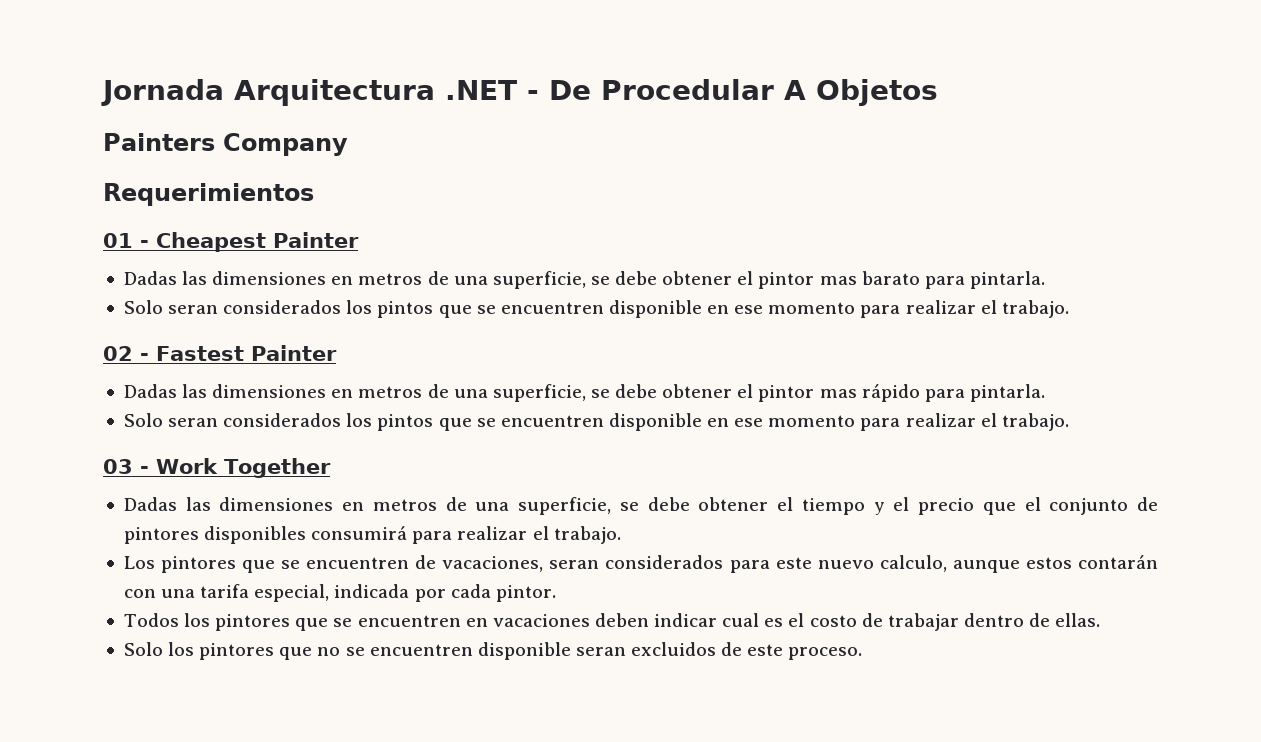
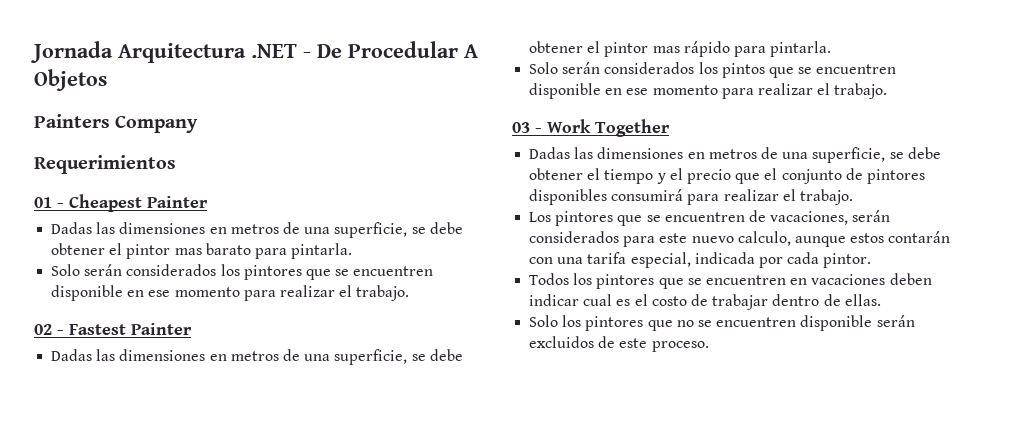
  Dadas las dimensiones en metros de una superficie, se debe obtener el pintor mas barato para pintarla.
- Solo seran considerados los pintos que se encuentren disponible en ese momento para realizar el trabajo.
+ Solo serán considerados los pintores que se encuentren disponible en ese momento para realizar el trabajo.
  Dadas las dimensiones en metros de una superficie, se debe obtener el pintor mas rápido para pintarla.
- Solo seran considerados los pintos que se encuentren disponible en ese momento para realizar el trabajo.
+ Solo serán considerados los pintos que se encuentren disponible en ese momento para realizar el trabajo.
- Los pintores que se encuentren de vacaciones, seran considerados para este nuevo calculo, aunque estos contarán con una tarifa especial, indicada por cada pintor.
+ Los pintores que se encuentren de vacaciones, serán considerados para este nuevo calculo, aunque estos contarán con una tarifa especial, indicada por cada pintor.
- Solo los pintores que no se encuentren disponible seran excluidos de este proceso.
+ Solo los pintores que no se encuentren disponible serán excluidos de este proceso.

